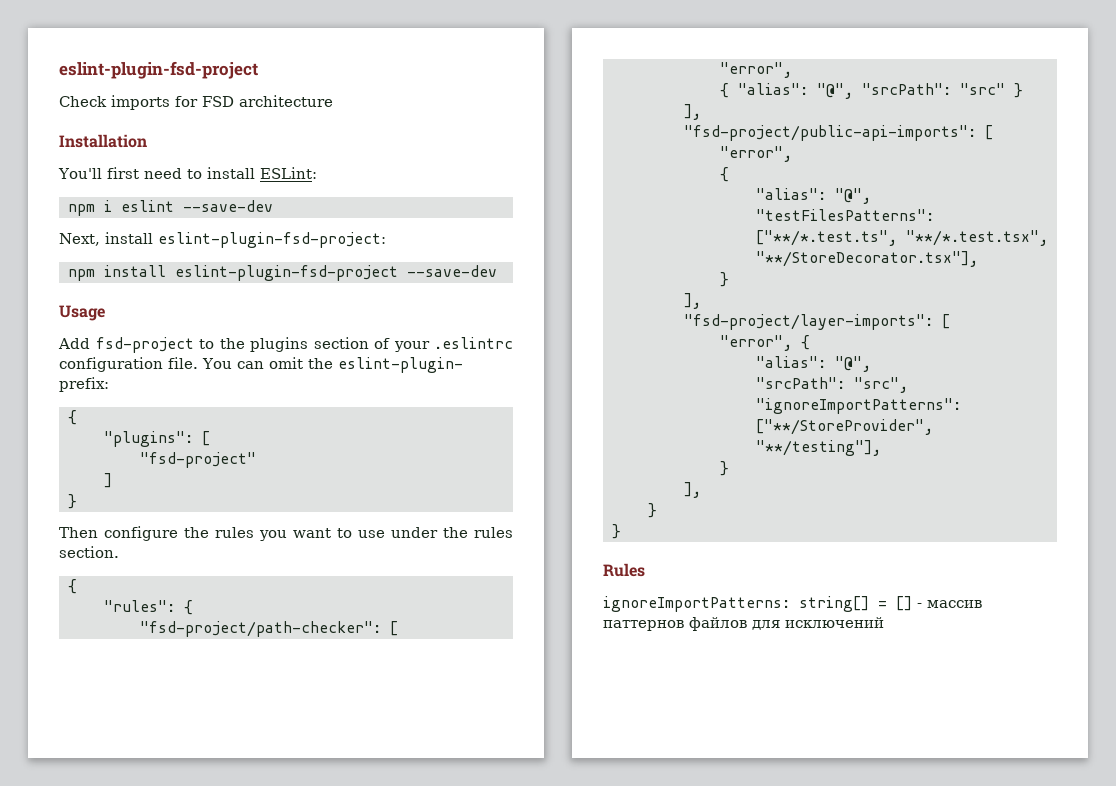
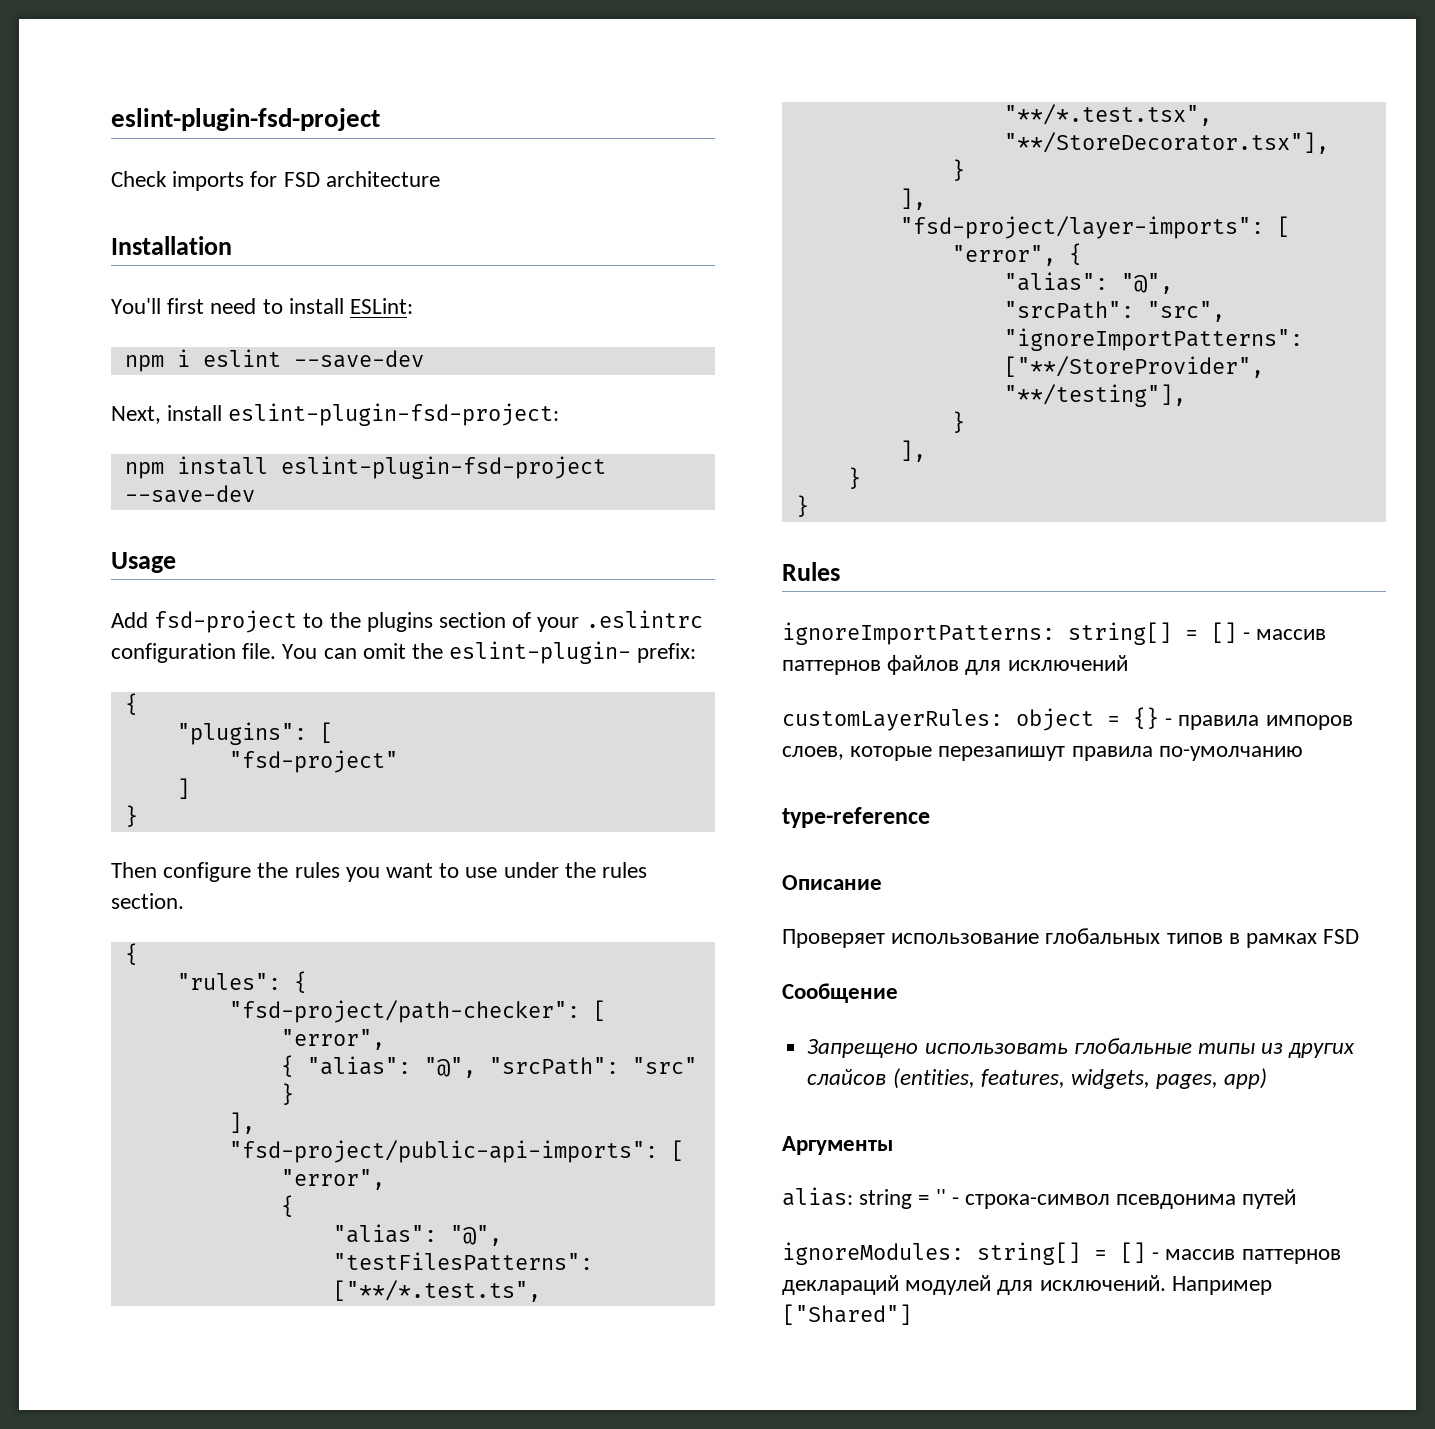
+ customLayerRules: object = {} - правила импоров слоев, которые перезапишут правила по-умолчанию
+ type-reference
+ Описание
+ Проверяет использование глобальных типов в рамках FSD
+ Сообщение
+ Запрещено использовать глобальные типы из других слайсов (entities, features, widgets, pages, app)
+ Аргументы
+ alias: string = '' - строка-символ псевдонима путей
+ ignoreModules: string[] = [] - массив паттернов деклараций модулей для исключений. Например ["Shared"]

